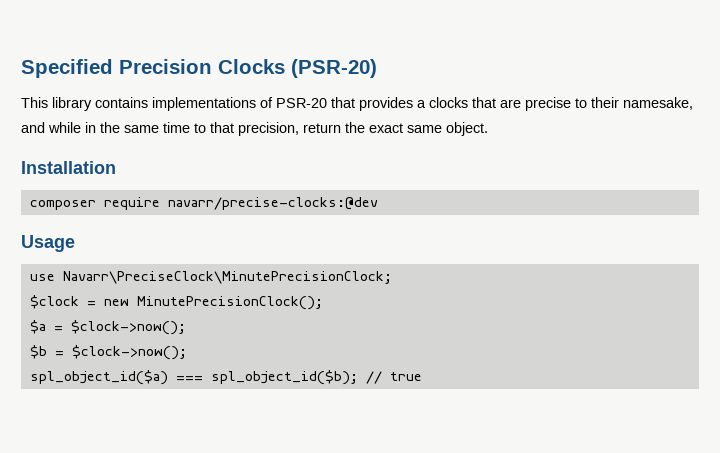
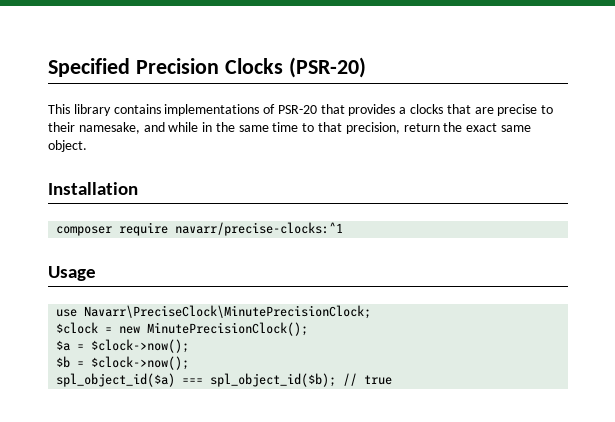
- composer require navarr/precise-clocks:@dev
+ composer require navarr/precise-clocks:^1

